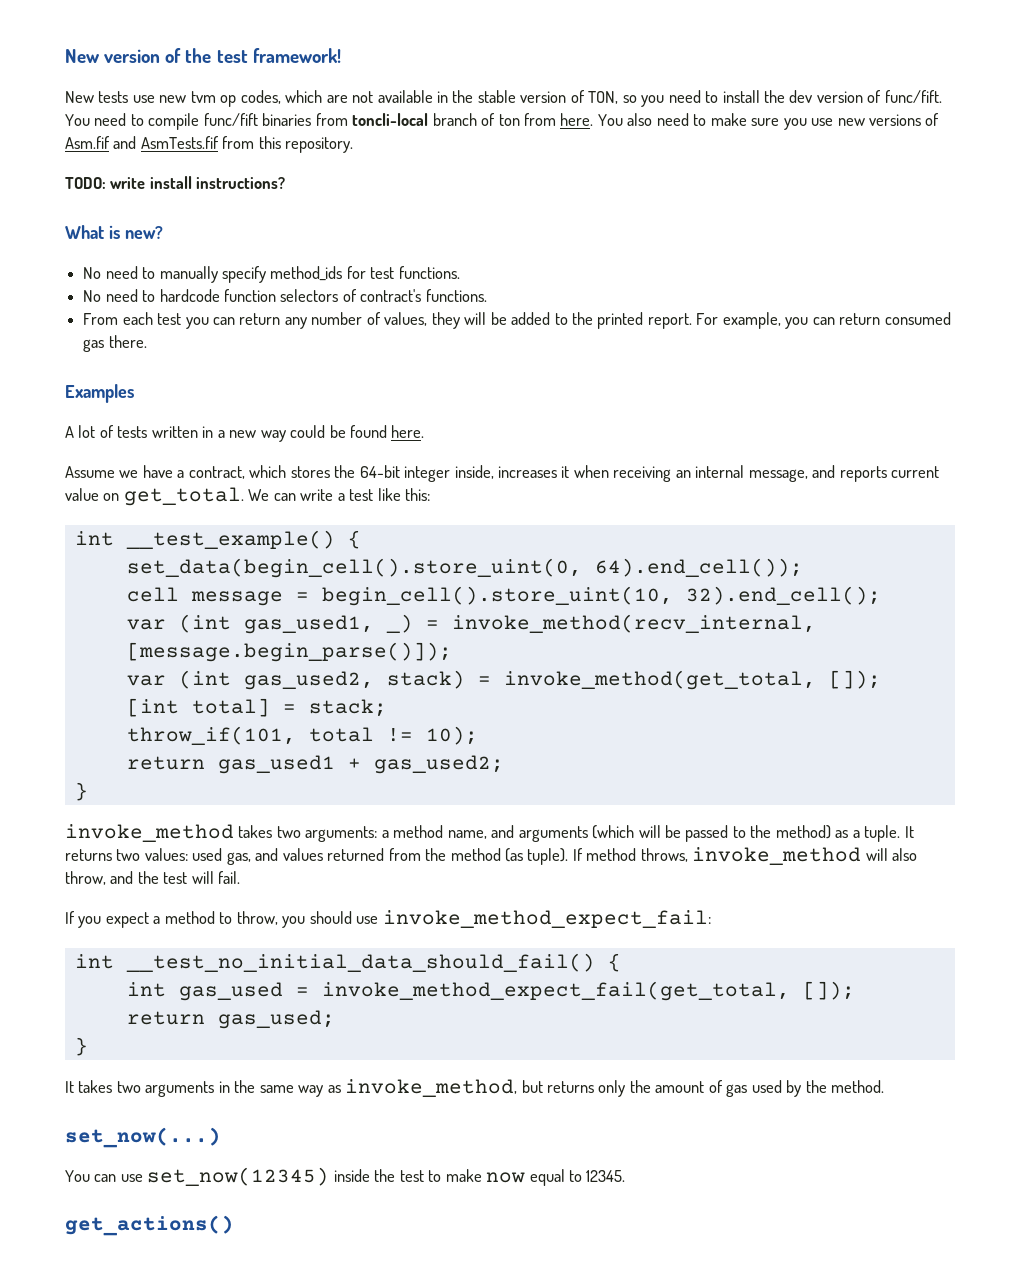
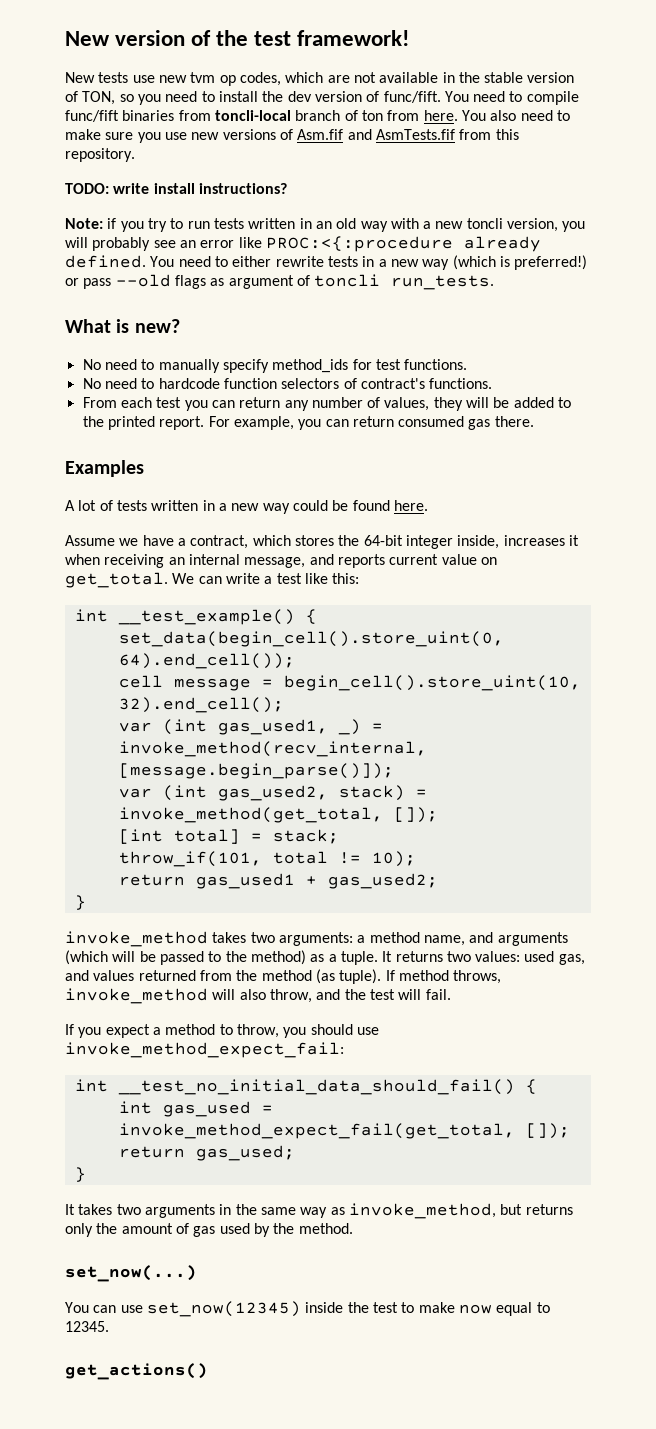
+ Note: if you try to run tests written in an old way with a new toncli version, you will probably see an error like PROC:<{:procedure already defined. You need to either rewrite tests in a new way (which is preferred!) or pass --old flags as argument of toncli run_tests.

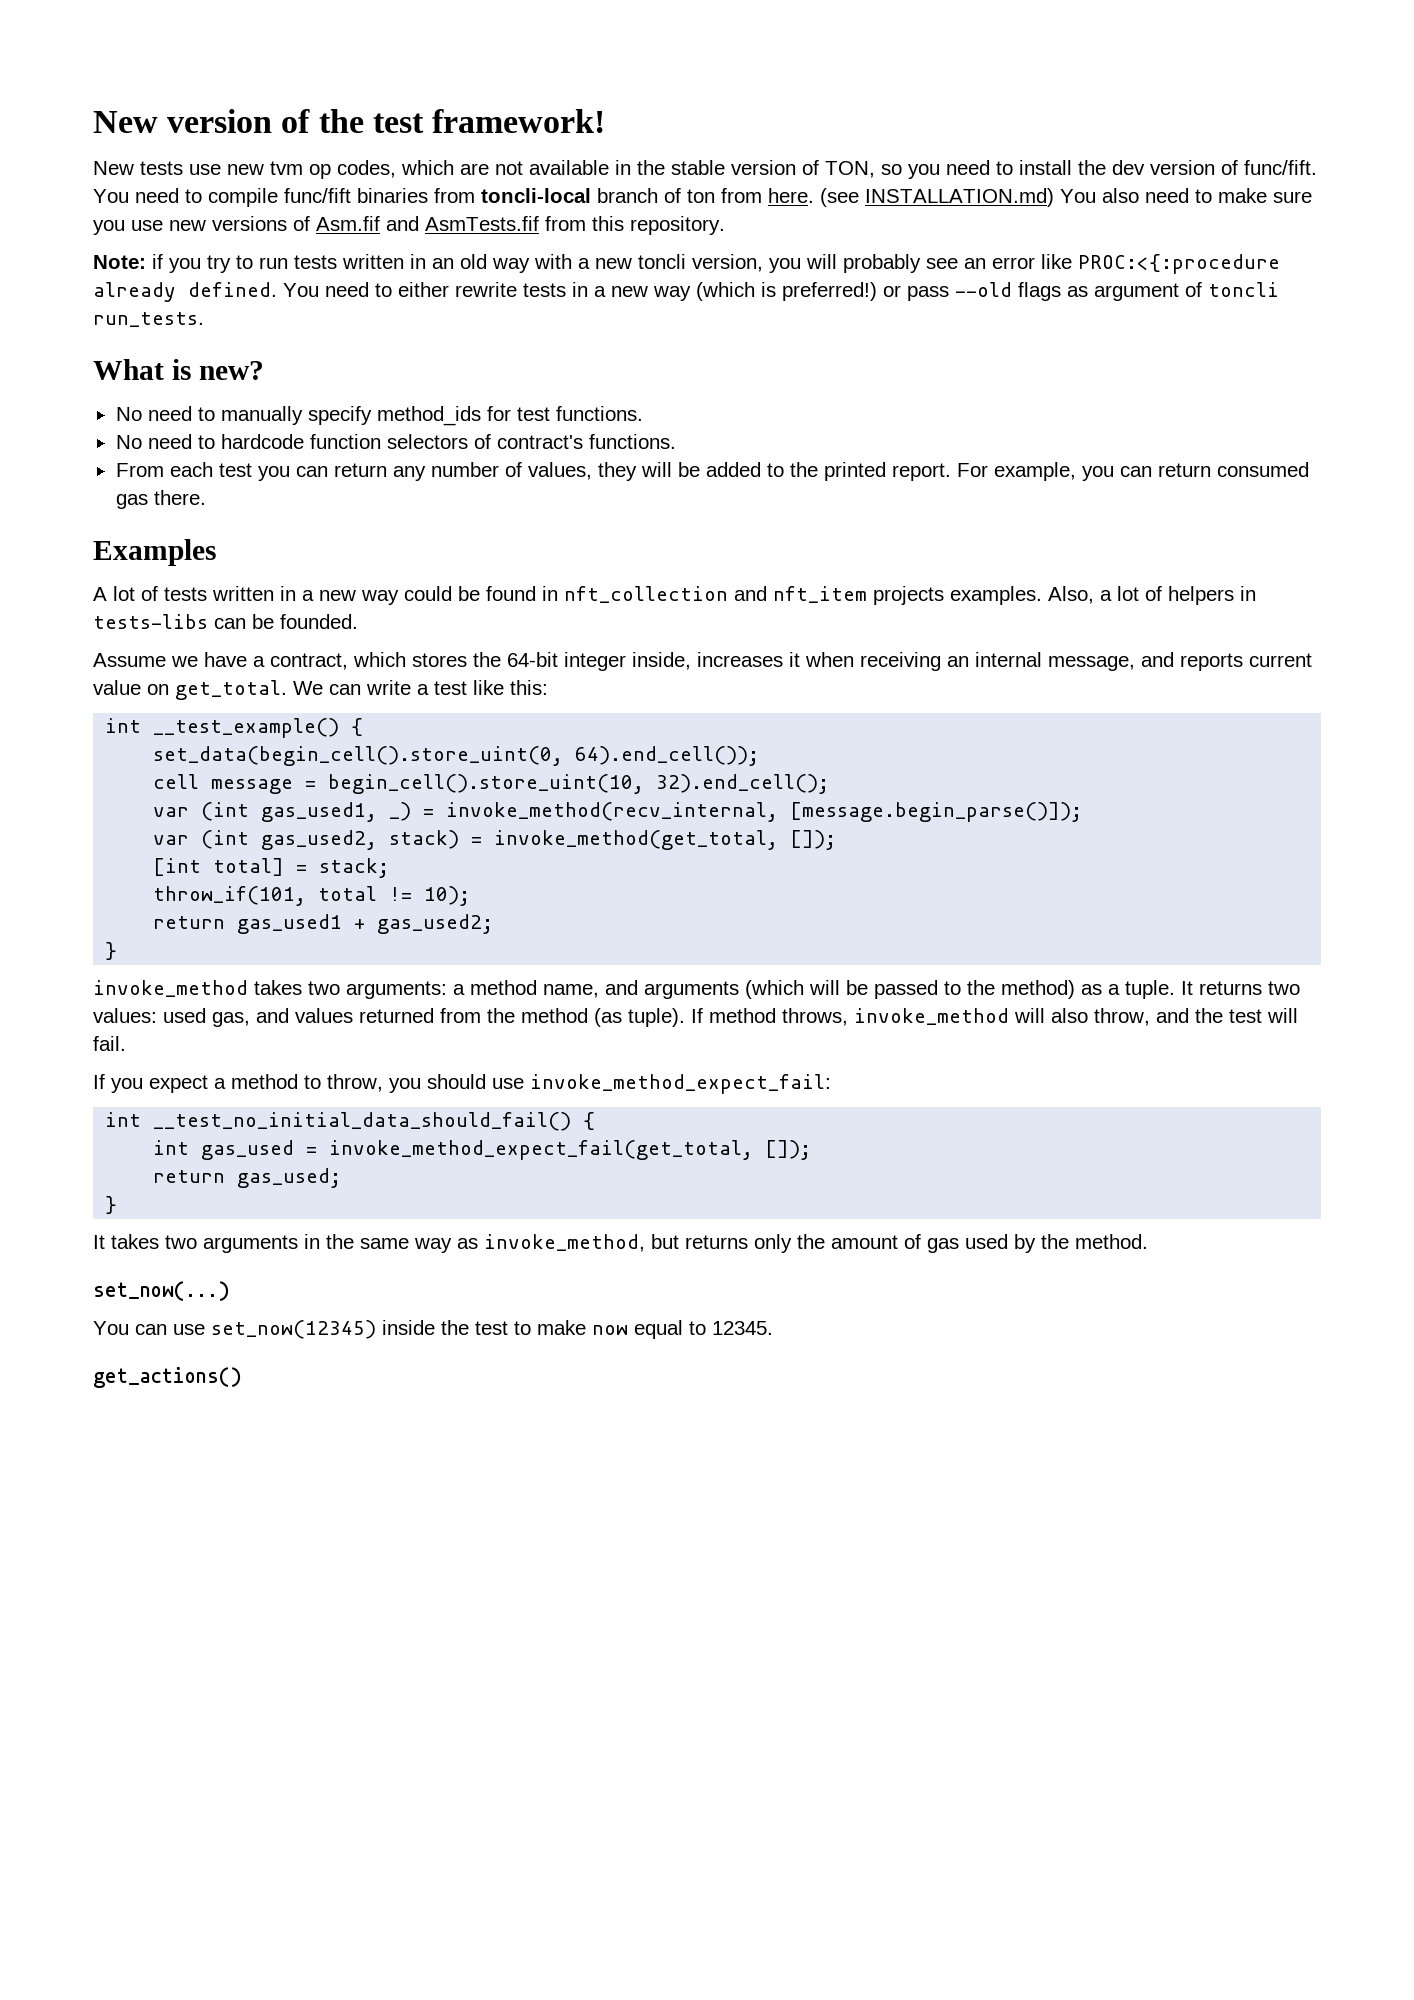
- You also need to make sure you use new versions of Asm.fif and AsmTests.fif from this repository.
+ (see INSTALLATION.md) You also need to make sure you use new versions of Asm.fif and AsmTests.fif from this repository.
- TODO: write install instructions?
- A lot of tests written in a new way could be found here.
+ A lot of tests written in a new way could be found in nft_collection and nft_item projects examples. Also, a lot of helpers in tests-libs can be founded.

